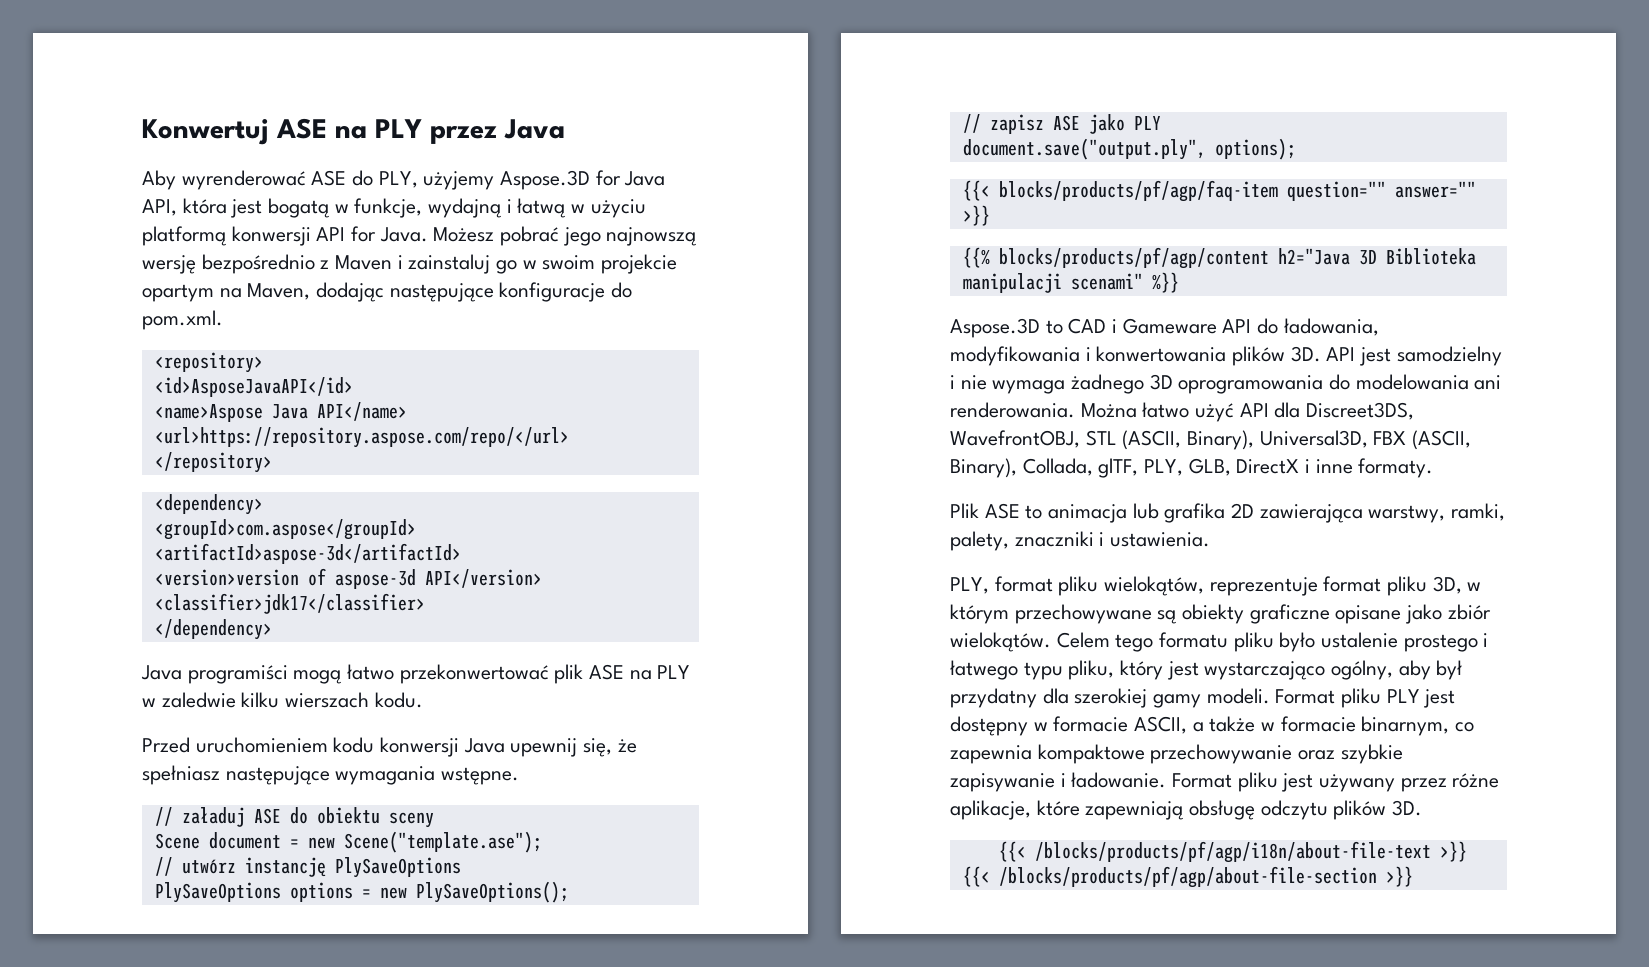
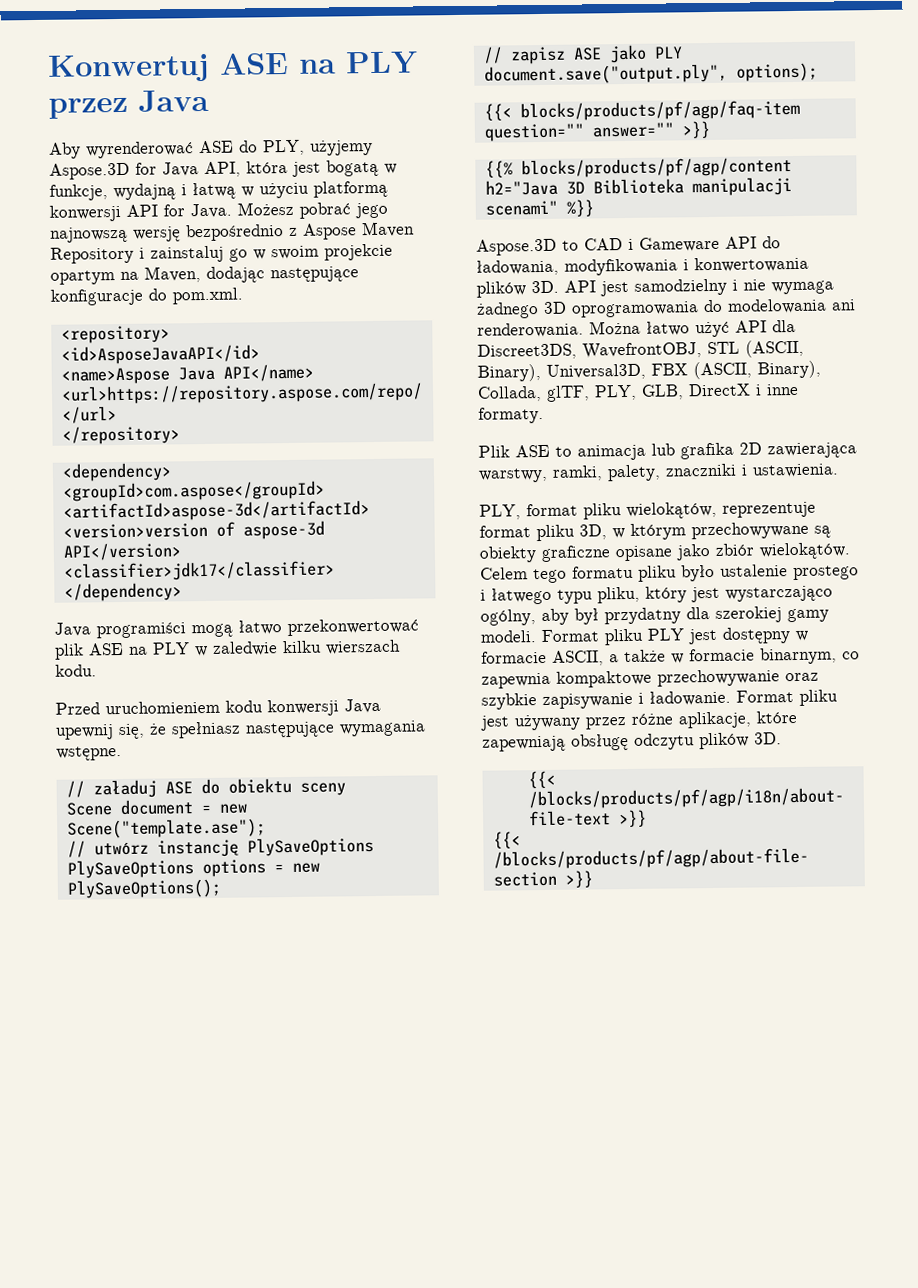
- Możesz pobrać jego najnowszą wersję bezpośrednio z Maven i zainstaluj go w swoim projekcie opartym na Maven, dodając następujące konfiguracje do pom.xml.
+ Możesz pobrać jego najnowszą wersję bezpośrednio z Aspose Maven Repository i zainstaluj go w swoim projekcie opartym na Maven, dodając następujące konfiguracje do pom.xml.

